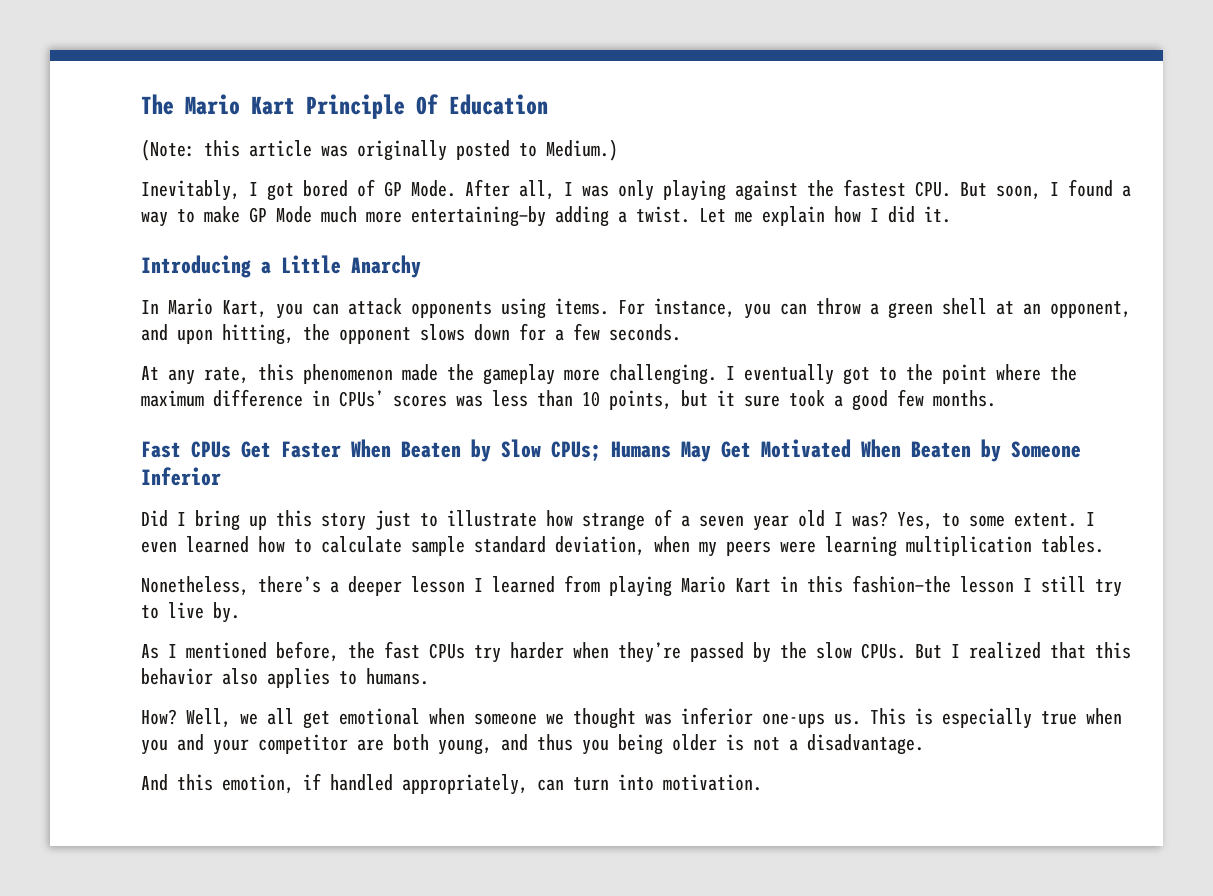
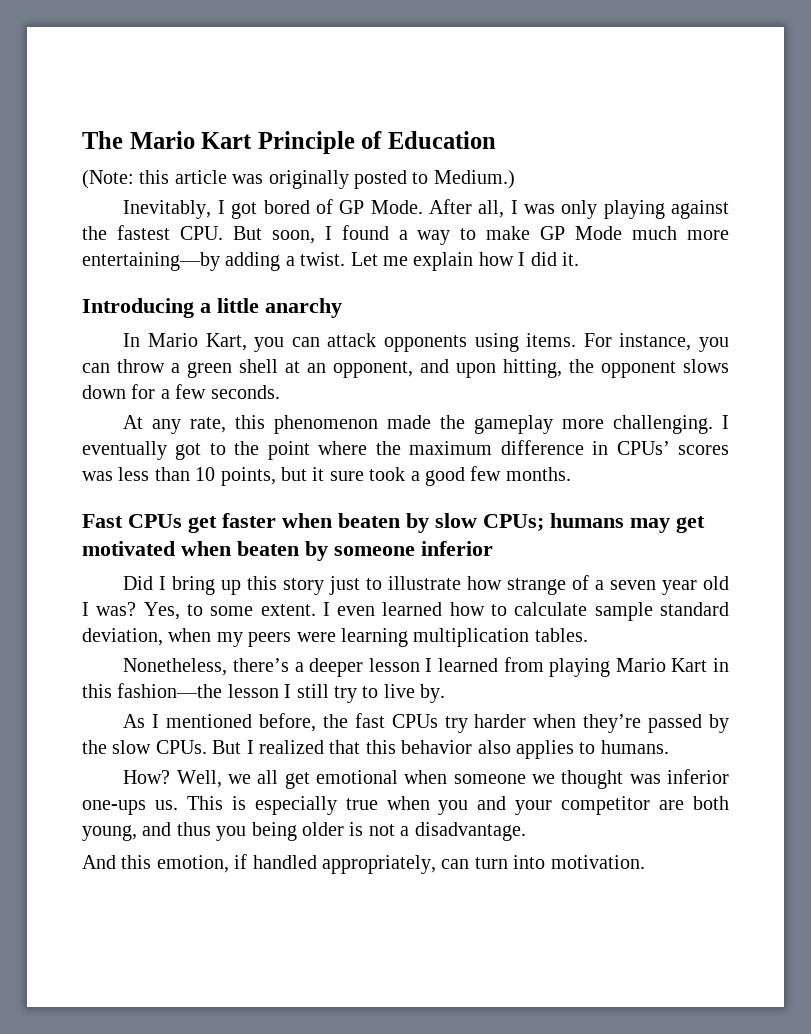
- The Mario Kart Principle Of Education
+ The Mario Kart Principle of Education
- Introducing a Little Anarchy
+ Introducing a little anarchy
- Fast CPUs Get Faster When Beaten by Slow CPUs; Humans May Get Motivated When Beaten by Someone Inferior
+ Fast CPUs get faster when beaten by slow CPUs; humans may get motivated when beaten by someone inferior

